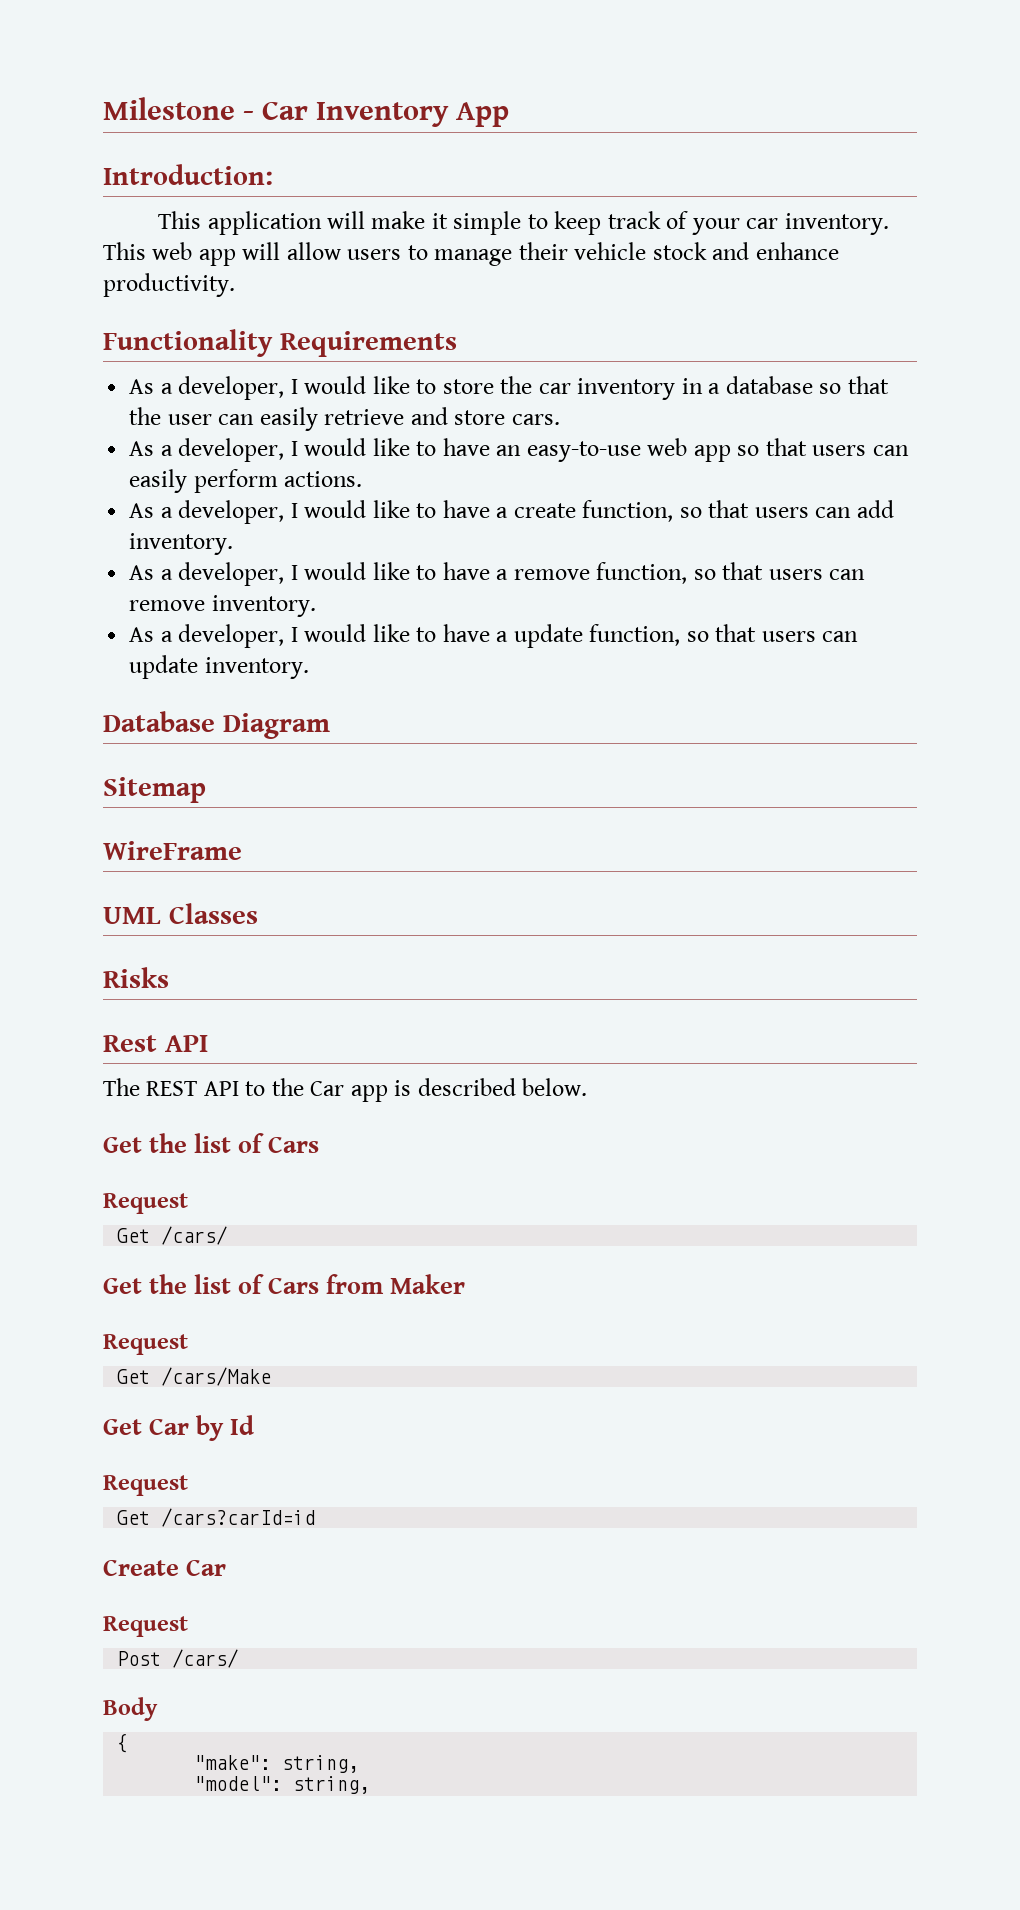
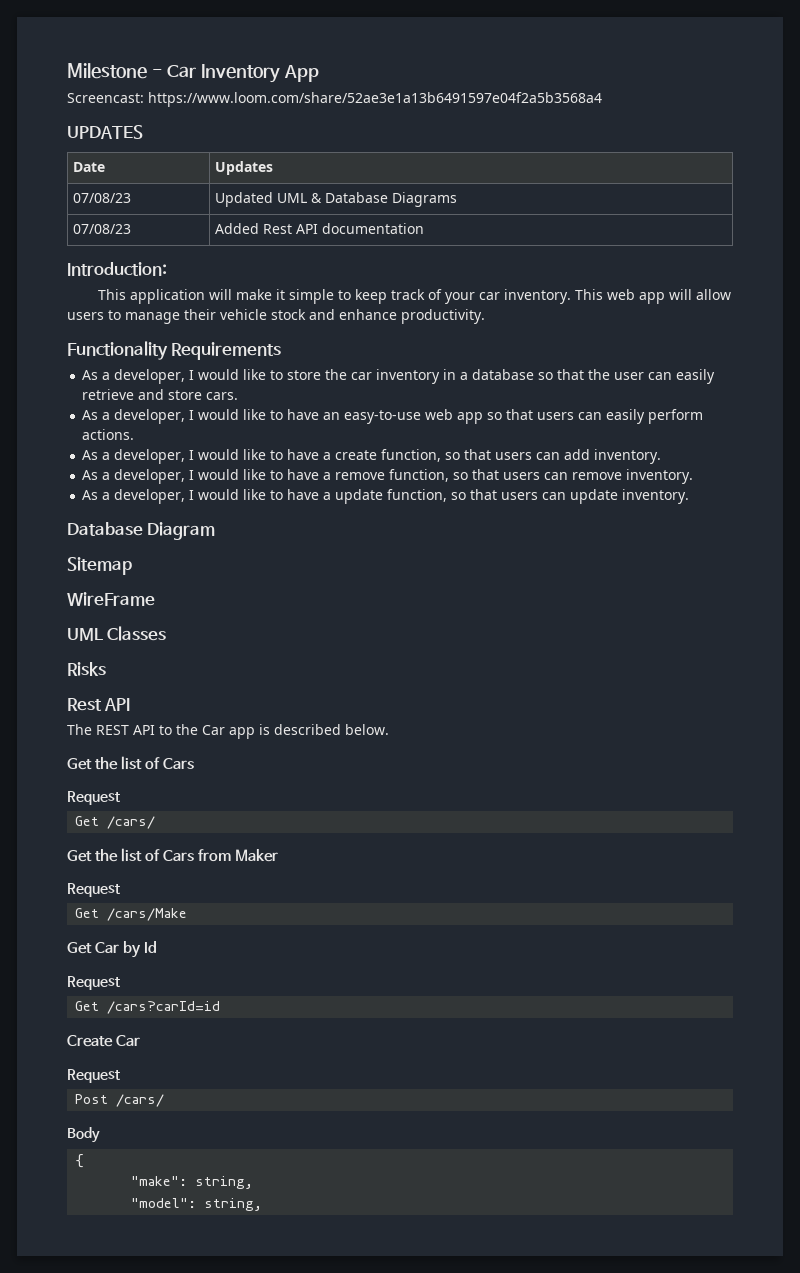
+ Screencast: https://www.loom.com/share/52ae3e1a13b6491597e04f2a5b3568a4
+ UPDATES
+ Date | Updates
+ 07/08/23 | Updated UML & Database Diagrams
+ 07/08/23 | Added Rest API documentation

